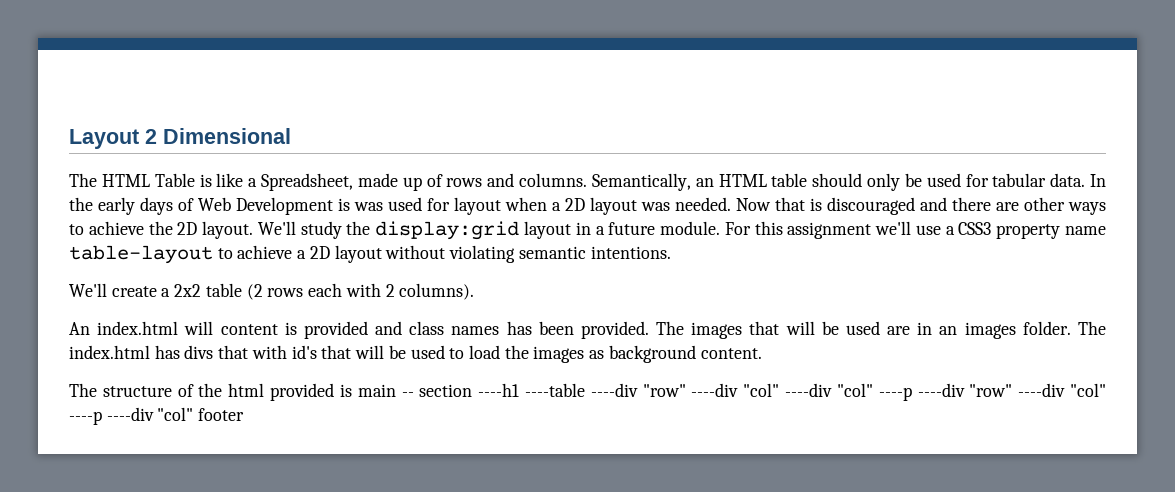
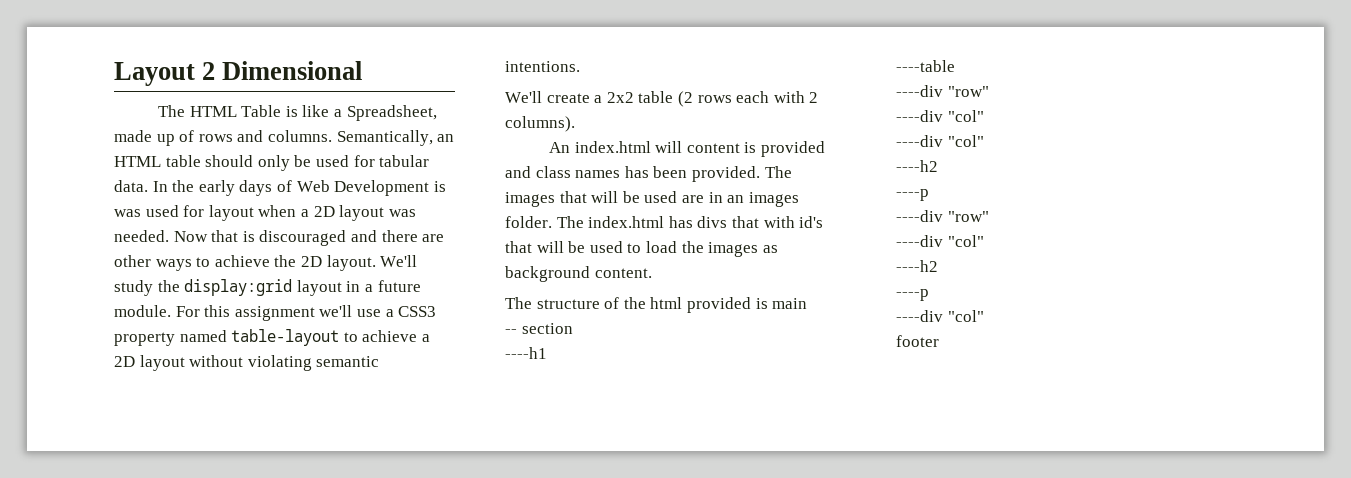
- For this assignment we'll use a CSS3 property name table-layout to achieve a 2D layout without violating semantic intentions.
+ For this assignment we'll use a CSS3 property named table-layout to achieve a 2D layout without violating semantic intentions.
- The structure of the html provided is main -- section ----h1 ----table ----div "row" ----div "col" ----div "col" ----p ----div "row" ----div "col" ----p ----div "col" footer
+ The structure of the html provided is main
+ -- section
+ ----h1
+ ----table
+ ----div "row"
+ ----div "col"
+ ----div "col"
+ ----h2
+ ----p
+ ----div "row"
+ ----div "col"
+ ----h2
+ ----p
+ ----div "col"
+ footer

